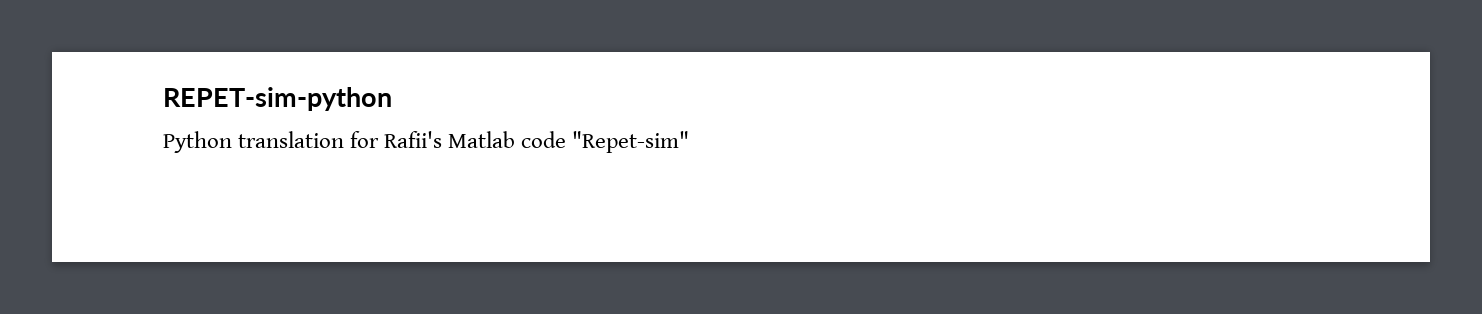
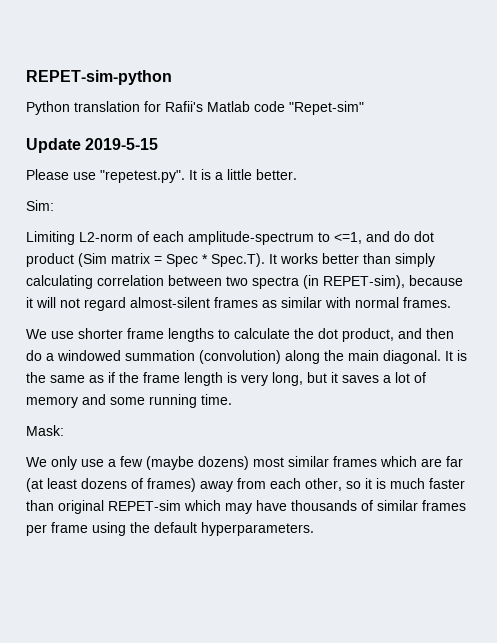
+ Update 2019-5-15
+ Please use "repetest.py". It is a little better.
+ Sim:
+ Limiting L2-norm of each amplitude-spectrum to <=1, and do dot product (Sim matrix = Spec * Spec.T). It works better than simply calculating correlation between two spectra (in REPET-sim), because it will not regard almost-silent frames as similar with normal frames.
+ We use shorter frame lengths to calculate the dot product, and then do a windowed summation (convolution) along the main diagonal. It is the same as if the frame length is very long, but it saves a lot of memory and some running time.
+ Mask:
+ We only use a few (maybe dozens) most similar frames which are far (at least dozens of frames) away from each other, so it is much faster than original REPET-sim which may have thousands of similar frames per frame using the default hyperparameters.

